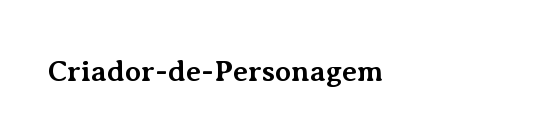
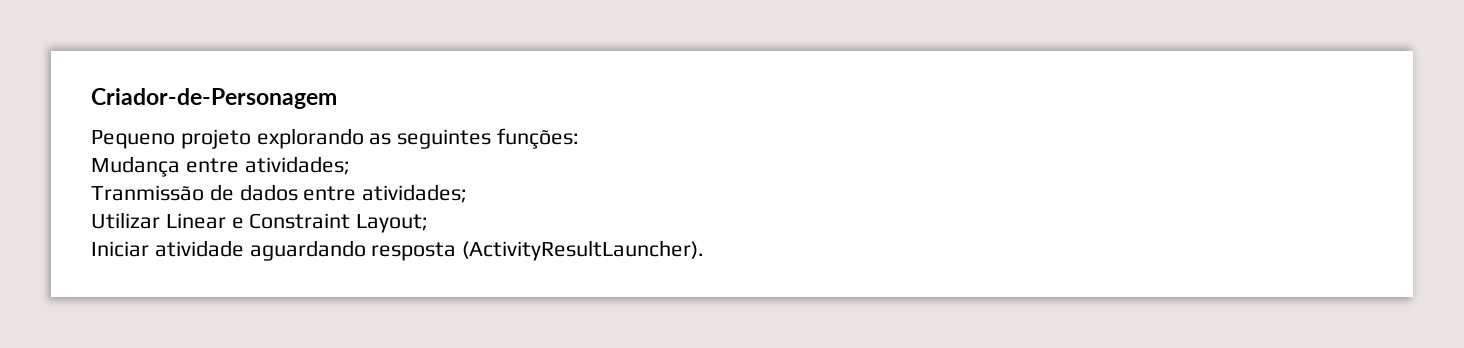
+ Pequeno projeto explorando as seguintes funções:
+ Mudança entre atividades;
+ Tranmissão de dados entre atividades;
+ Utilizar Linear e Constraint Layout;
+ Iniciar atividade aguardando resposta (ActivityResultLauncher).

